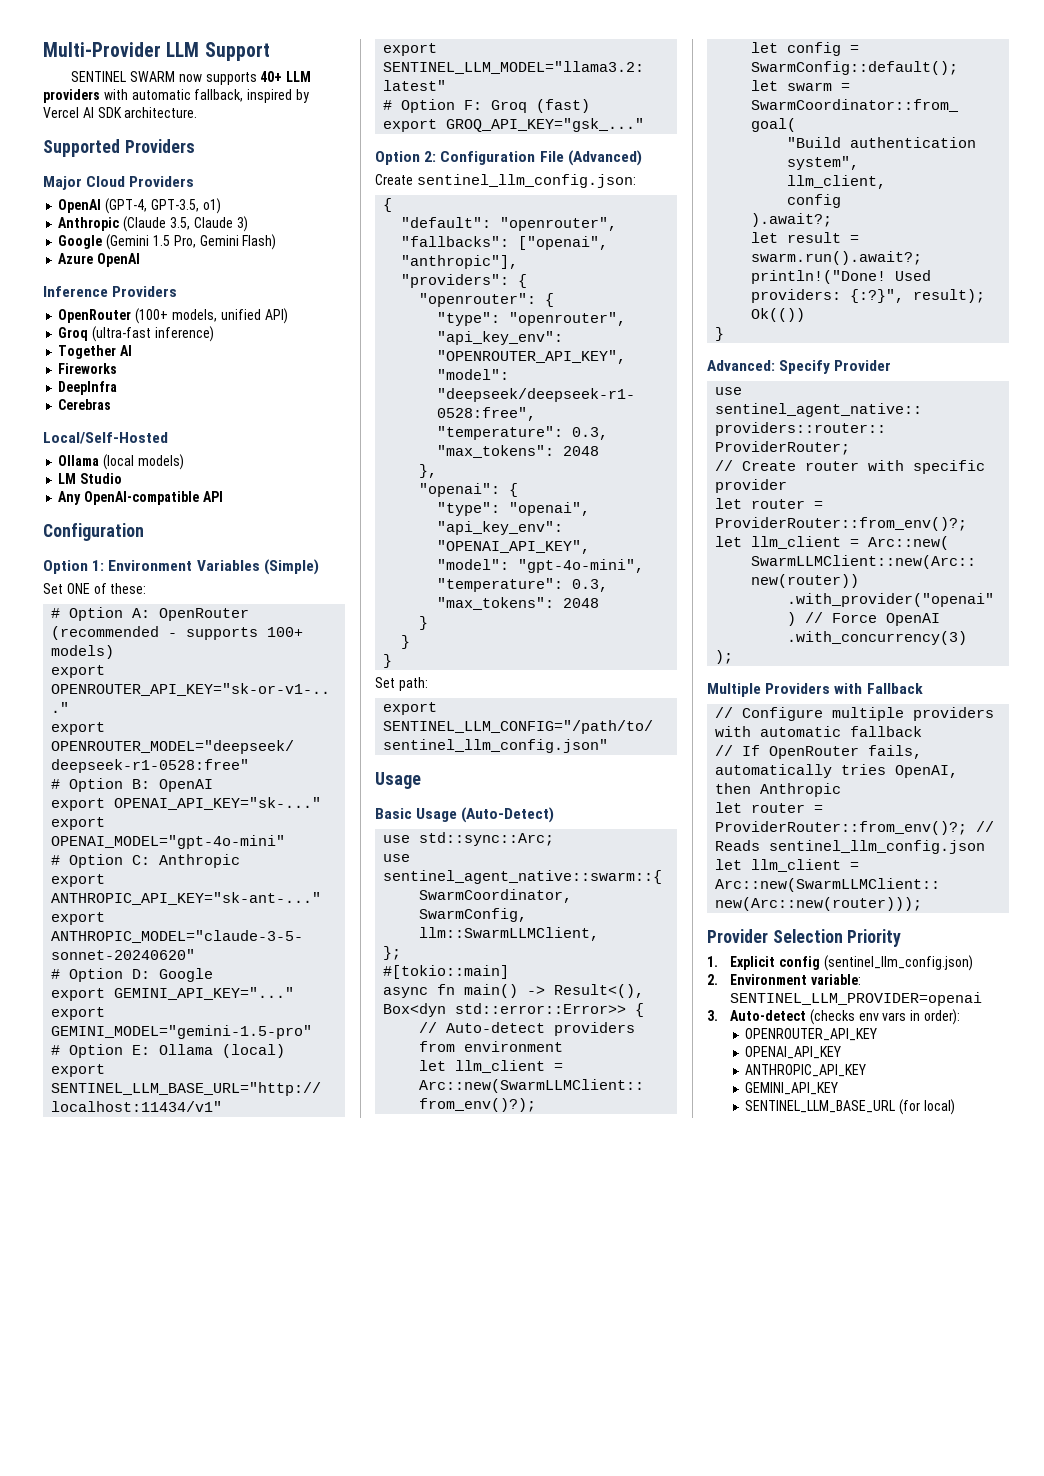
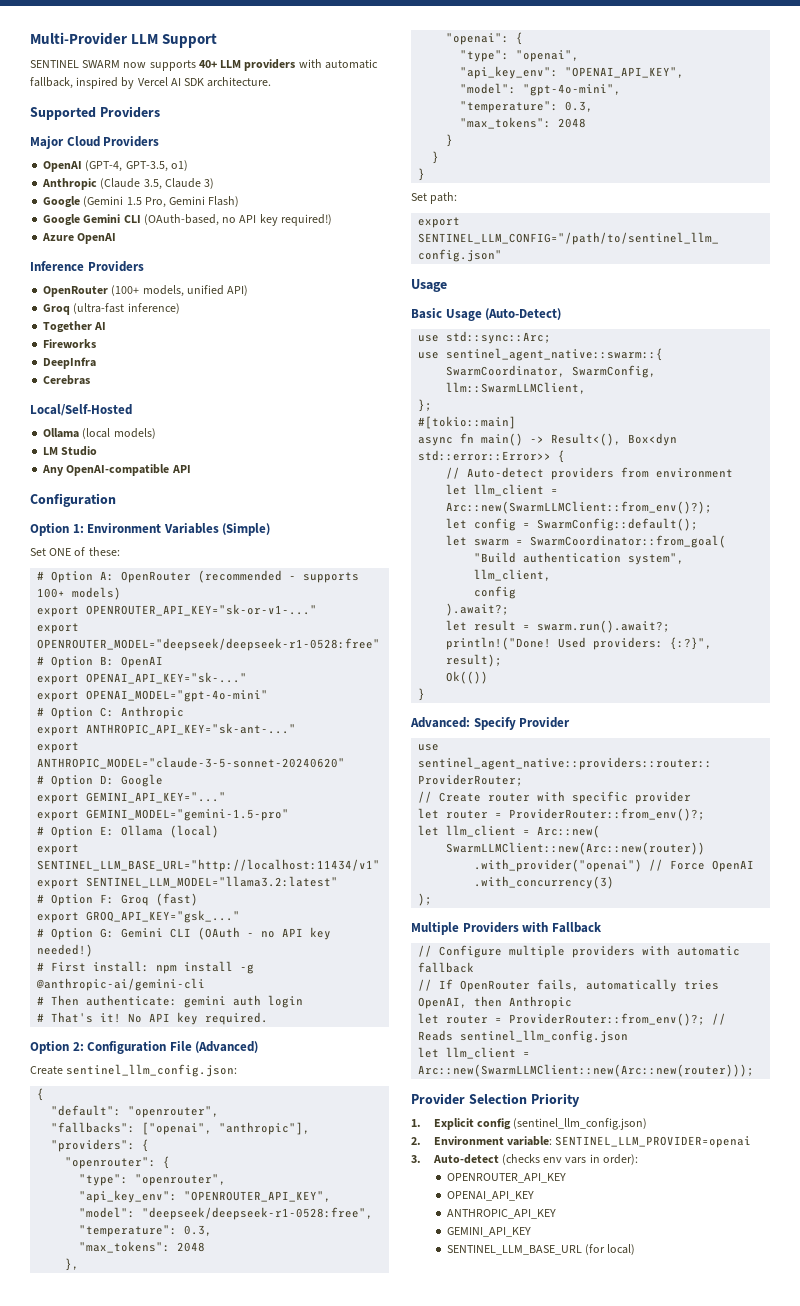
+ Google Gemini CLI (OAuth-based, no API key required!)
+ # Option G: Gemini CLI (OAuth - no API key needed!)
+ # First install: npm install -g @anthropic-ai/gemini-cli
+ # Then authenticate: gemini auth login
+ # That's it! No API key required.

